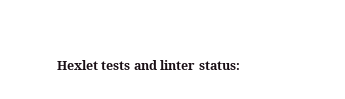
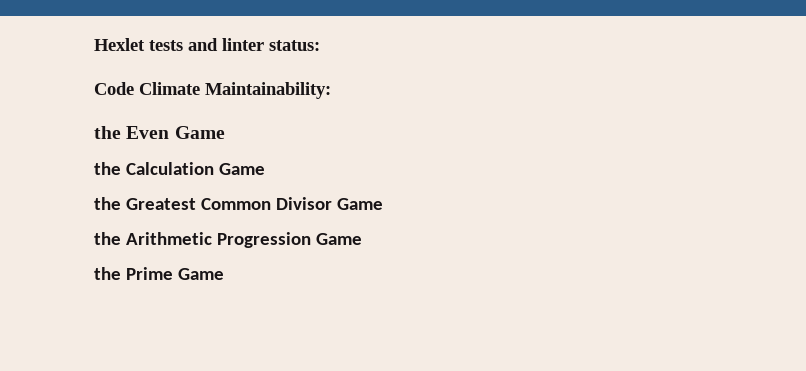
+ Code Climate Maintainability:
+ the Even Game
+ the Calculation Game
+ the Greatest Common Divisor Game
+ the Arithmetic Progression Game
+ the Prime Game

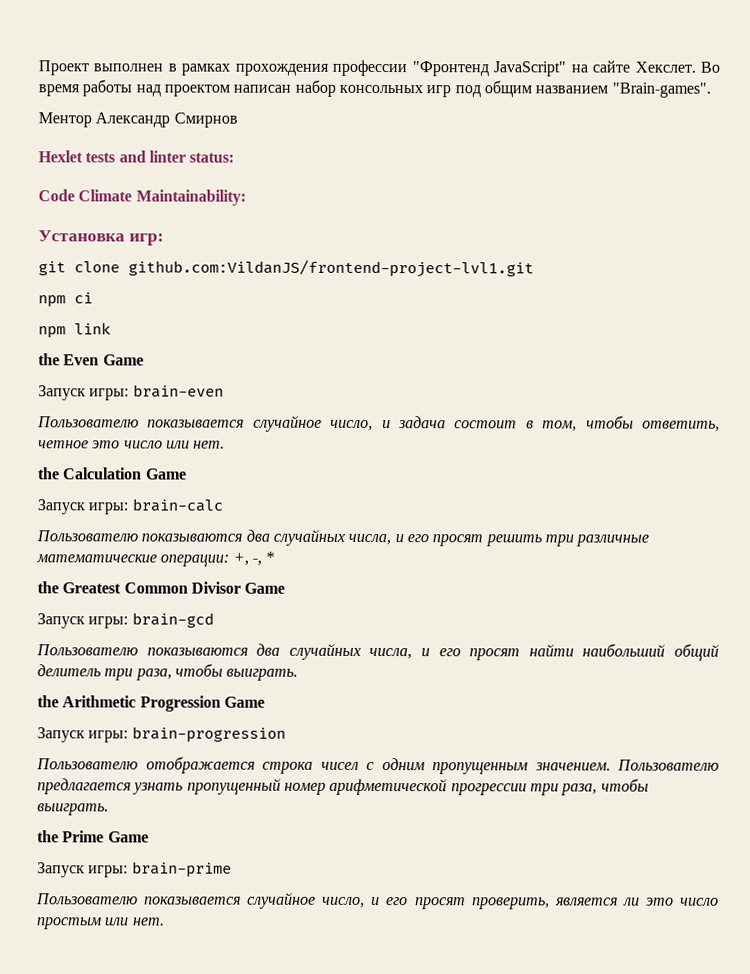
+ Проект выполнен в рамках прохождения профессии "Фронтенд JavaScript" на сайте Хекслет. Во время работы над проектом написан набор консольных игр под общим названием "Brain-games".
+ Ментор Александр Смирнов
+ Установка игр:
+ git clone github.com:VildanJS/frontend-project-lvl1.git
+ npm ci
+ npm link
  the Even Game
+ Запуск игры: brain-even
+ Пользователю показывается случайное число, и задача состоит в том, чтобы ответить, четное это число или нет.
  the Calculation Game
+ Запуск игры: brain-calc
+ Пользователю показываются два случайных числа, и его просят решить три различные математические операции: +, -, *
+ Запуск игры: brain-gcd
+ Пользователю показываются два случайных числа, и его просят найти наибольший общий делитель три раза, чтобы выиграть.
  the Arithmetic Progression Game
+ Запуск игры: brain-progression
+ Пользователю отображается строка чисел с одним пропущенным значением. Пользователю предлагается узнать пропущенный номер арифметической прогрессии три раза, чтобы выиграть.
  the Prime Game
+ Запуск игры: brain-prime
+ Пользователю показывается случайное число, и его просят проверить, является ли это число простым или нет.

